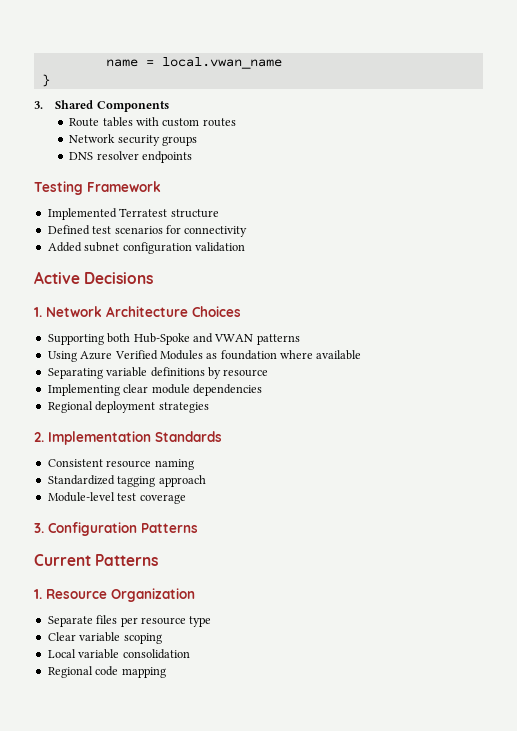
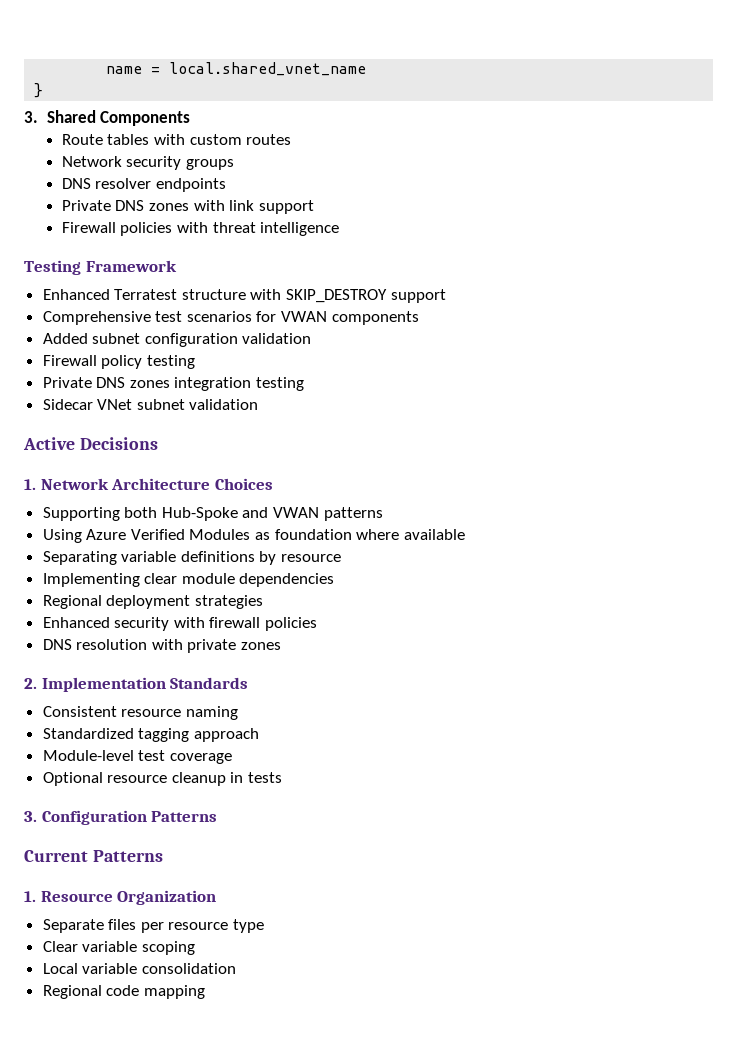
- name = local.vwan_name
+ name = local.shared_vnet_name
+ Private DNS zones with link support
+ Firewall policies with threat intelligence
- Implemented Terratest structure
- Defined test scenarios for connectivity
+ Enhanced Terratest structure with SKIP_DESTROY support
+ Comprehensive test scenarios for VWAN components
+ Firewall policy testing
+ Private DNS zones integration testing
+ Sidecar VNet subnet validation
+ Enhanced security with firewall policies
+ DNS resolution with private zones
+ Optional resource cleanup in tests

